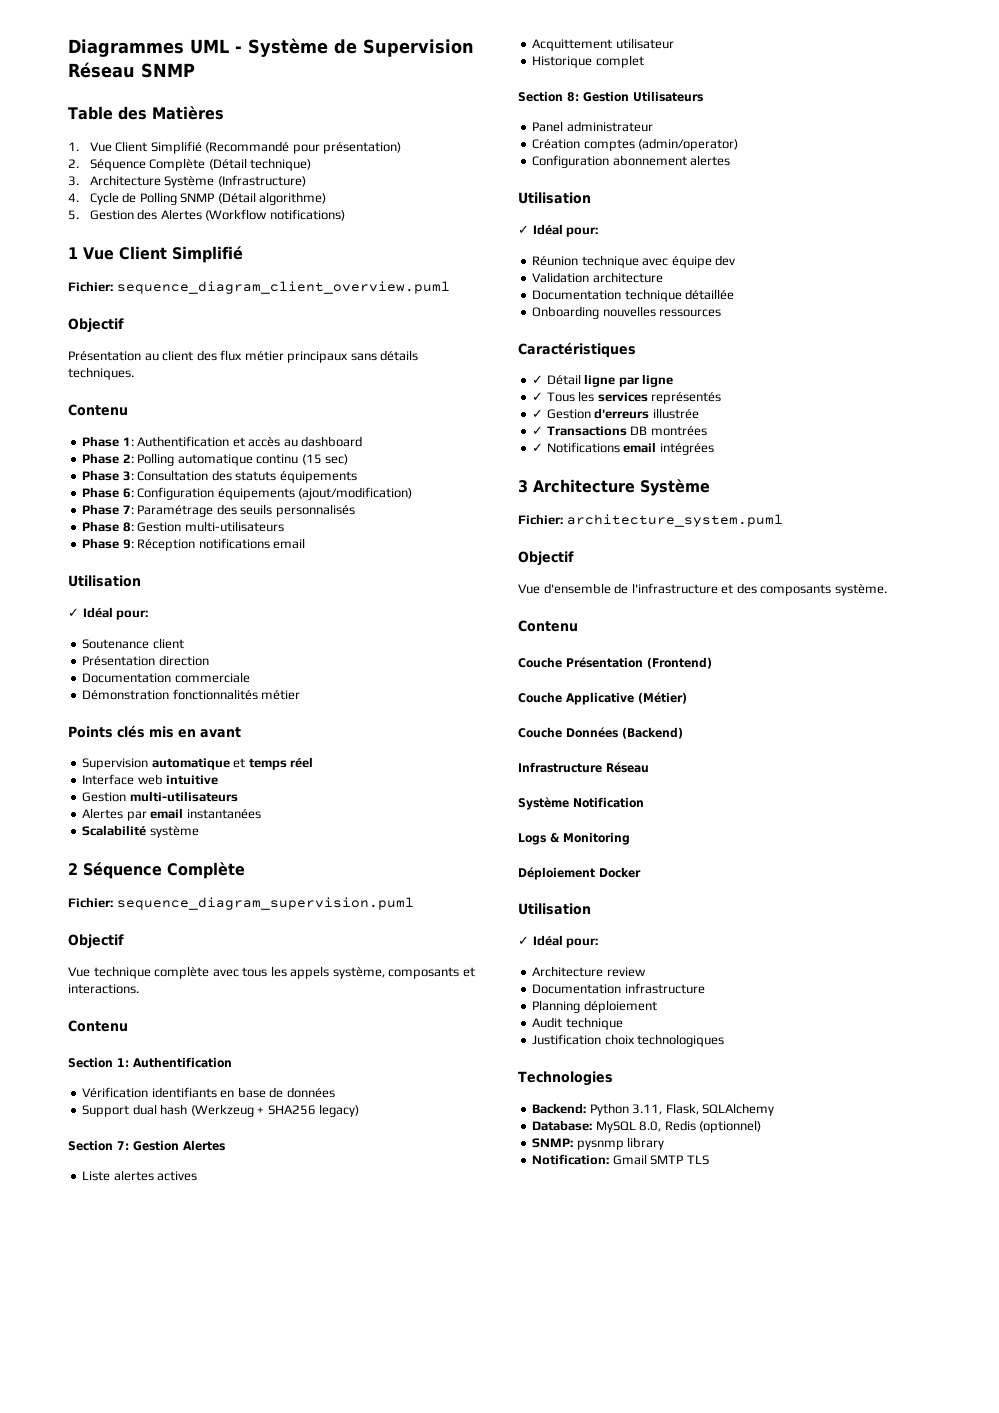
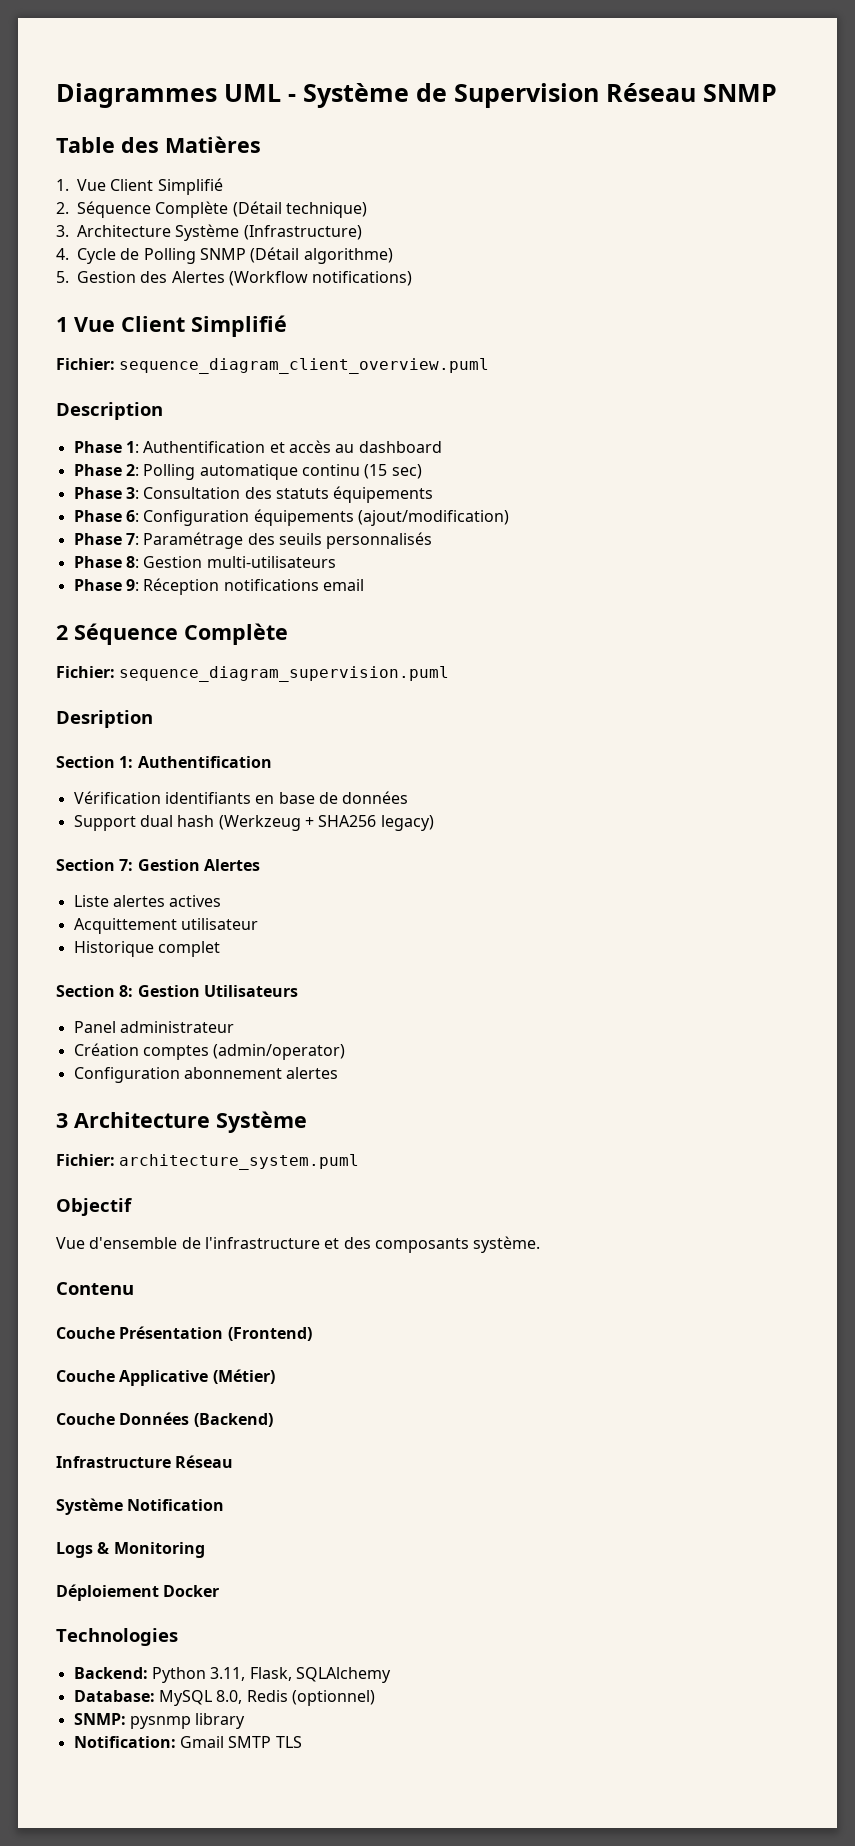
- 1. Vue Client Simplifié (Recommandé pour présentation)
+ 1. Vue Client Simplifié
  Fichier: sequence_diagram_client_overview.puml
- Objectif
- Présentation au client des flux métier principaux sans détails techniques.
- Contenu
+ Description
  Phase 9: Réception notifications email
- Utilisation
- ✓ Idéal pour:
- Soutenance client
- Présentation direction
- Documentation commerciale
- Démonstration fonctionnalités métier
- Points clés mis en avant
- Supervision automatique et temps réel
- Interface web intuitive
- Gestion multi-utilisateurs
- Alertes par email instantanées
- Scalabilité système
  Fichier: sequence_diagram_supervision.puml
- Objectif
- Vue technique complète avec tous les appels système, composants et interactions.
- Contenu
+ Desription
  Configuration abonnement alertes
- Utilisation
- ✓ Idéal pour:
- Réunion technique avec équipe dev
- Validation architecture
- Documentation technique détaillée
- Onboarding nouvelles ressources
- Caractéristiques
- ✓ Détail ligne par ligne
- ✓ Tous les services représentés
- ✓ Gestion d'erreurs illustrée
- ✓ Transactions DB montrées
- ✓ Notifications email intégrées
  Déploiement Docker
- Utilisation
- ✓ Idéal pour:
- Architecture review
- Documentation infrastructure
- Planning déploiement
- Audit technique
- Justification choix technologiques

